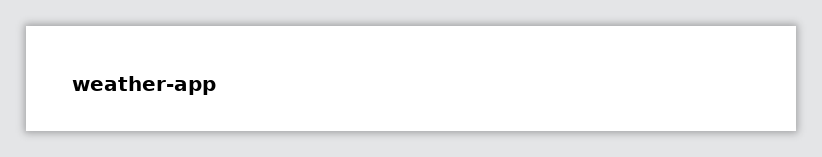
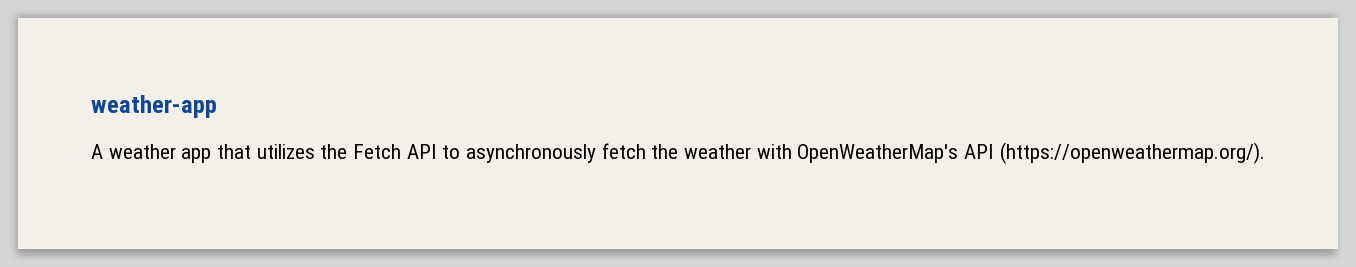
+ A weather app that utilizes the Fetch API to asynchronously fetch the weather with OpenWeatherMap's API (https://openweathermap.org/).

